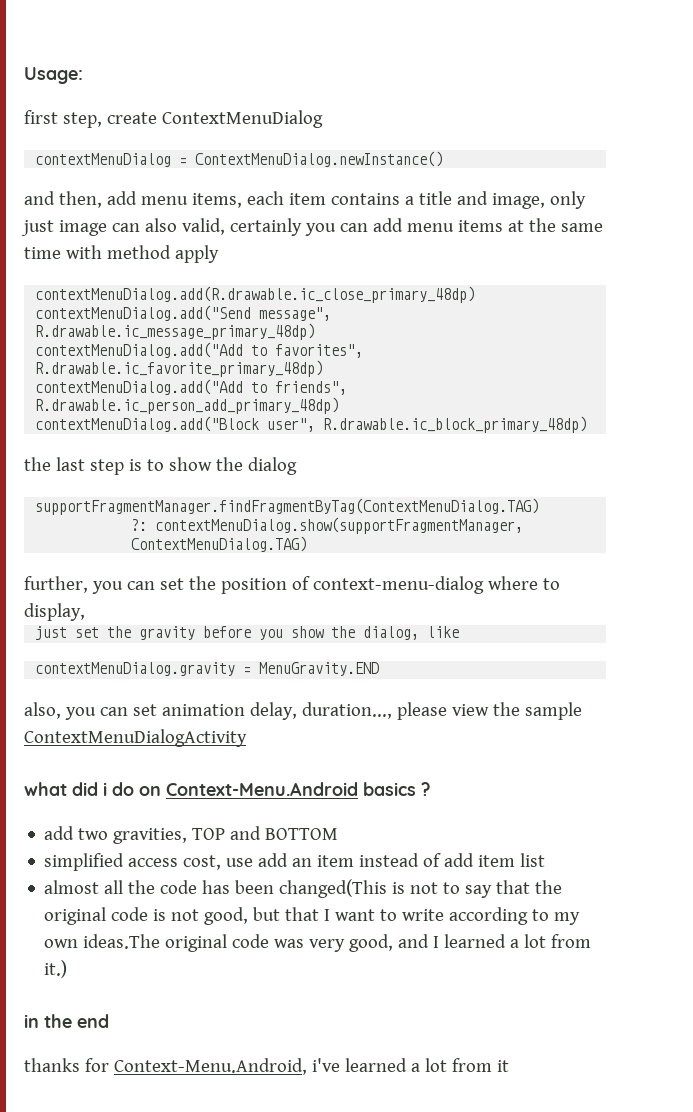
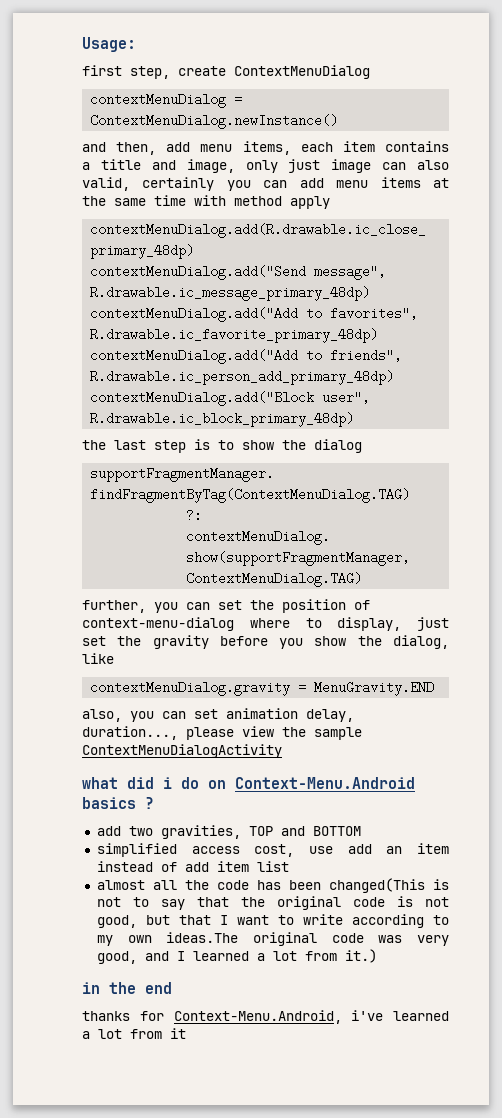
- further, you can set the position of context-menu-dialog where to display,
- just set the gravity before you show the dialog, like
+ further, you can set the position of context-menu-dialog where to display, just set the gravity before you show the dialog, like

